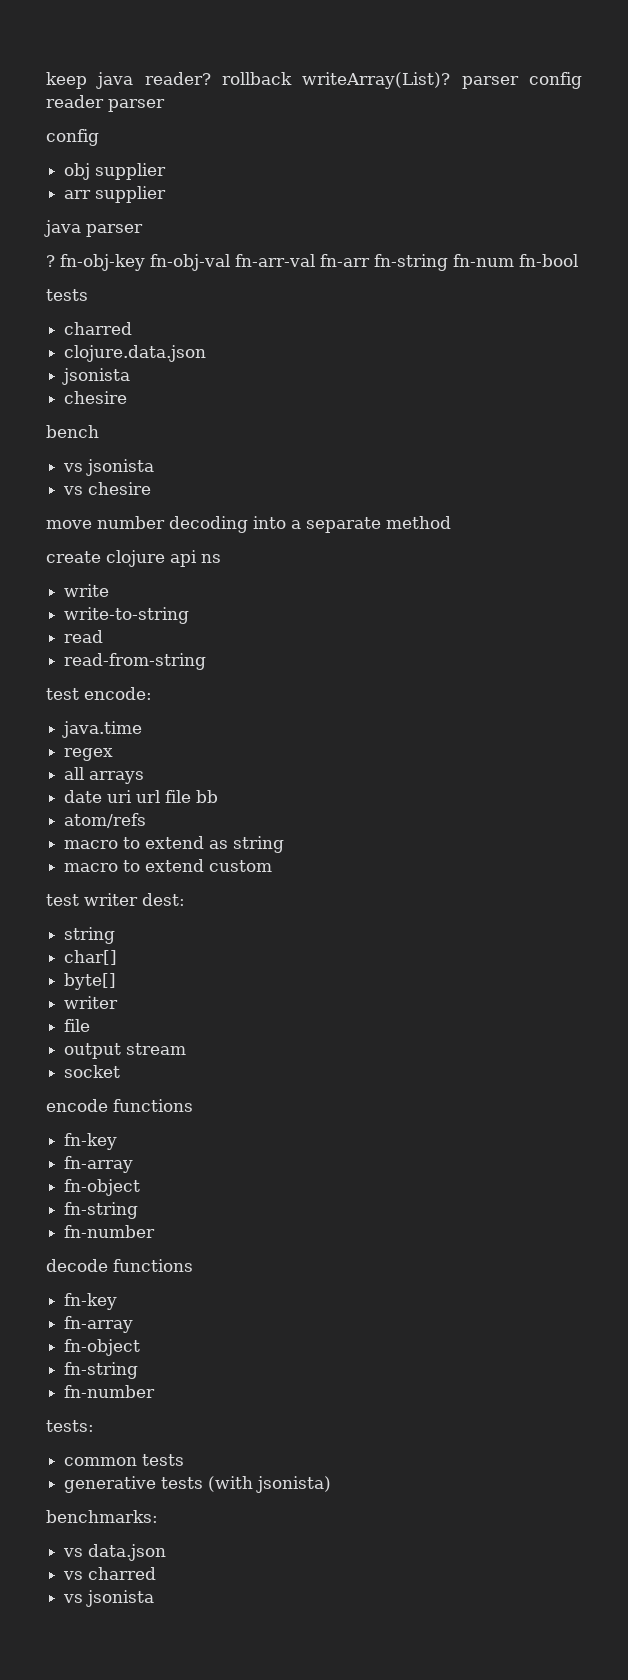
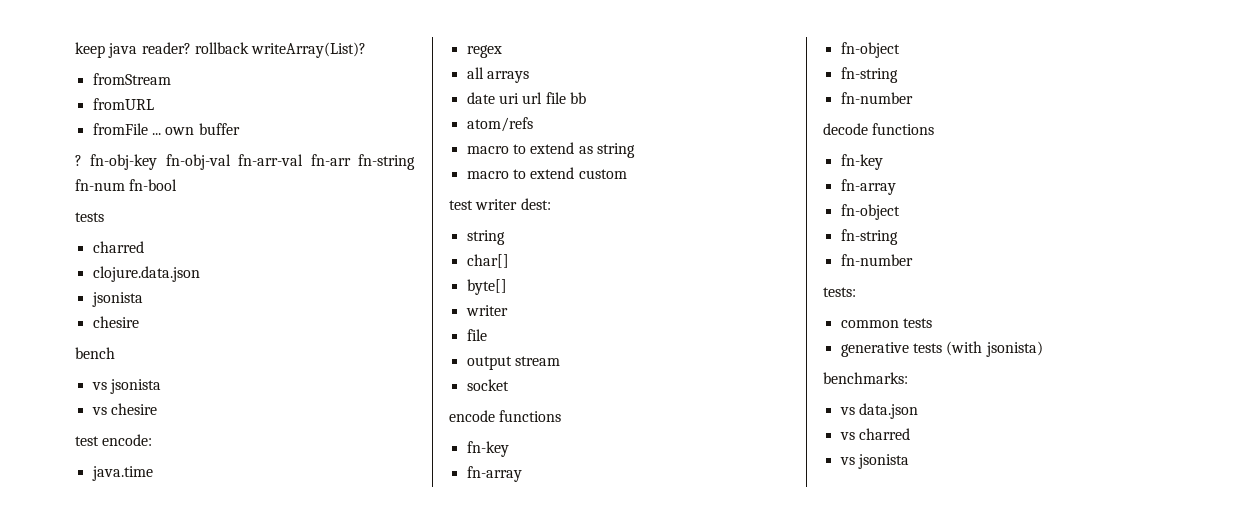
- keep java reader? rollback writeArray(List)? parser config reader parser
- config
- obj supplier
- arr supplier
- java parser
+ keep java reader? rollback writeArray(List)?
+ fromStream
+ fromURL
+ fromFile ... own buffer
- move number decoding into a separate method
- create clojure api ns
- write
- write-to-string
- read
- read-from-string

